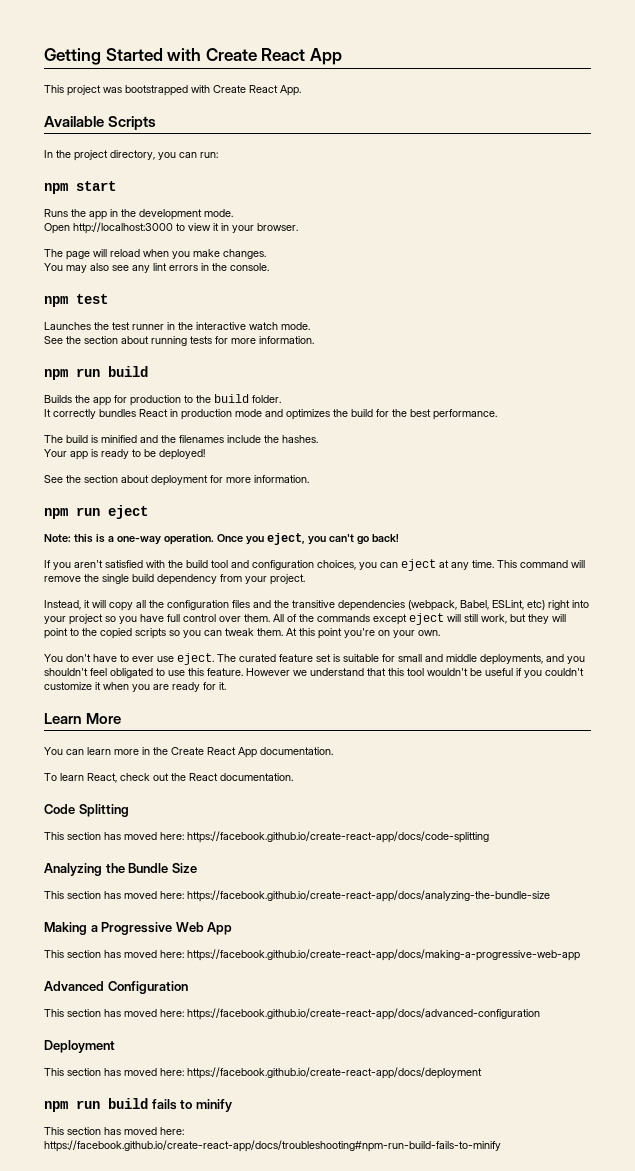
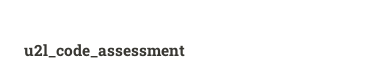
- Getting Started with Create React App
- This project was bootstrapped with Create React App.
- Available Scripts
- In the project directory, you can run:
- npm start
- Runs the app in the development mode.
- Open http://localhost:3000 to view it in your browser.
- The page will reload when you make changes.
- You may also see any lint errors in the console.
- npm test
- Launches the test runner in the interactive watch mode.
- See the section about running tests for more information.
- npm run build
- Builds the app for production to the build folder.
- It correctly bundles React in production mode and optimizes the build for the best performance.
- The build is minified and the filenames include the hashes.
- Your app is ready to be deployed!
- See the section about deployment for more information.
- npm run eject
- Note: this is a one-way operation. Once you eject, you can't go back!
- If you aren't satisfied with the build tool and configuration choices, you can eject at any time. This command will remove the single build dependency from your project.
- Instead, it will copy all the configuration files and the transitive dependencies (webpack, Babel, ESLint, etc) right into your project so you have full control over them. All of the commands except eject will still work, but they will point to the copied scripts so you can tweak them. At this point you're on your own.
- You don't have to ever use eject. The curated feature set is suitable for small and middle deployments, and you shouldn't feel obligated to use this feature. However we understand that this tool wouldn't be useful if you couldn't customize it when you are ready for it.
- Learn More
- You can learn more in the Create React App documentation.
- To learn React, check out the React documentation.
- Code Splitting
- This section has moved here: https://facebook.github.io/create-react-app/docs/code-splitting
- Analyzing the Bundle Size
- This section has moved here: https://facebook.github.io/create-react-app/docs/analyzing-the-bundle-size
- Making a Progressive Web App
- This section has moved here: https://facebook.github.io/create-react-app/docs/making-a-progressive-web-app
- Advanced Configuration
- This section has moved here: https://facebook.github.io/create-react-app/docs/advanced-configuration
- Deployment
- This section has moved here: https://facebook.github.io/create-react-app/docs/deployment
- npm run build fails to minify
- This section has moved here: https://facebook.github.io/create-react-app/docs/troubleshooting#npm-run-build-fails-to-minify
+ u2l_code_assessment

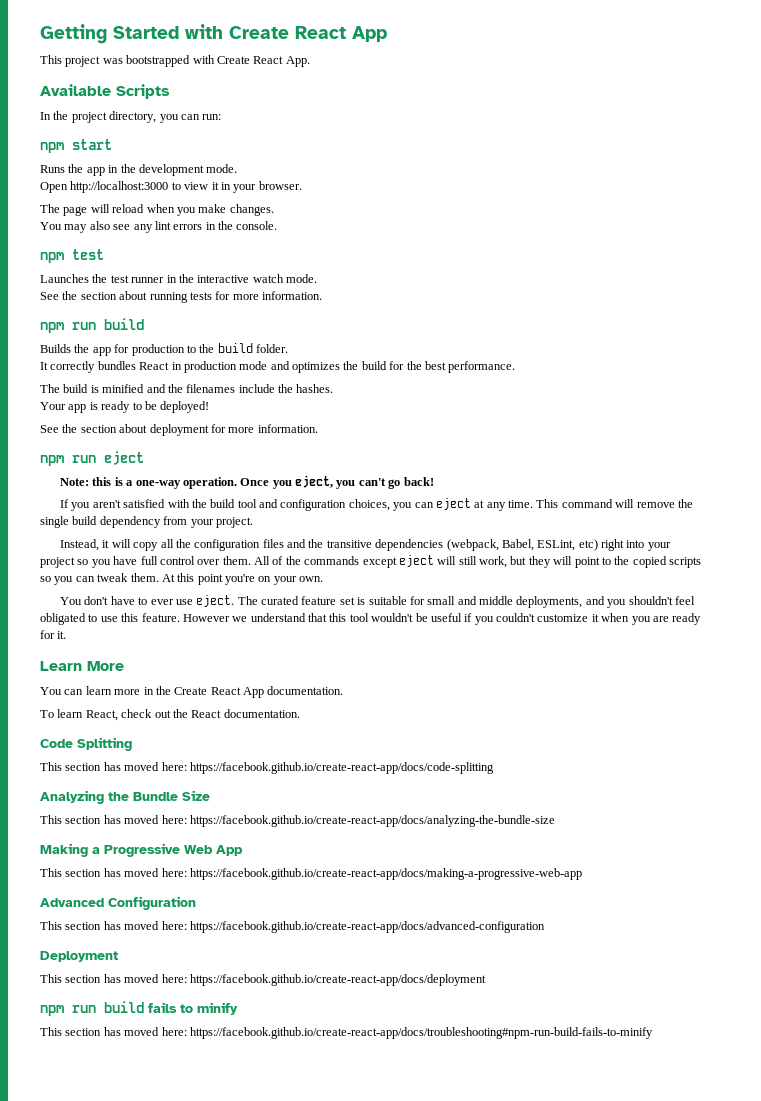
- u2l_code_assessment
+ Getting Started with Create React App
+ This project was bootstrapped with Create React App.
+ Available Scripts
+ In the project directory, you can run:
+ npm start
+ Runs the app in the development mode.
+ Open http://localhost:3000 to view it in your browser.
+ The page will reload when you make changes.
+ You may also see any lint errors in the console.
+ npm test
+ Launches the test runner in the interactive watch mode.
+ See the section about running tests for more information.
+ npm run build
+ Builds the app for production to the build folder.
+ It correctly bundles React in production mode and optimizes the build for the best performance.
+ The build is minified and the filenames include the hashes.
+ Your app is ready to be deployed!
+ See the section about deployment for more information.
+ npm run eject
+ Note: this is a one-way operation. Once you eject, you can't go back!
+ If you aren't satisfied with the build tool and configuration choices, you can eject at any time. This command will remove the single build dependency from your project.
+ Instead, it will copy all the configuration files and the transitive dependencies (webpack, Babel, ESLint, etc) right into your project so you have full control over them. All of the commands except eject will still work, but they will point to the copied scripts so you can tweak them. At this point you're on your own.
+ You don't have to ever use eject. The curated feature set is suitable for small and middle deployments, and you shouldn't feel obligated to use this feature. However we understand that this tool wouldn't be useful if you couldn't customize it when you are ready for it.
+ Learn More
+ You can learn more in the Create React App documentation.
+ To learn React, check out the React documentation.
+ Code Splitting
+ This section has moved here: https://facebook.github.io/create-react-app/docs/code-splitting
+ Analyzing the Bundle Size
+ This section has moved here: https://facebook.github.io/create-react-app/docs/analyzing-the-bundle-size
+ Making a Progressive Web App
+ This section has moved here: https://facebook.github.io/create-react-app/docs/making-a-progressive-web-app
+ Advanced Configuration
+ This section has moved here: https://facebook.github.io/create-react-app/docs/advanced-configuration
+ Deployment
+ This section has moved here: https://facebook.github.io/create-react-app/docs/deployment
+ npm run build fails to minify
+ This section has moved here: https://facebook.github.io/create-react-app/docs/troubleshooting#npm-run-build-fails-to-minify

